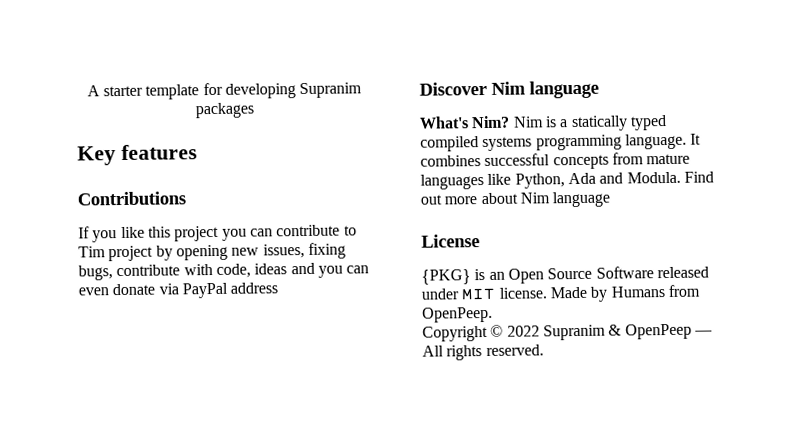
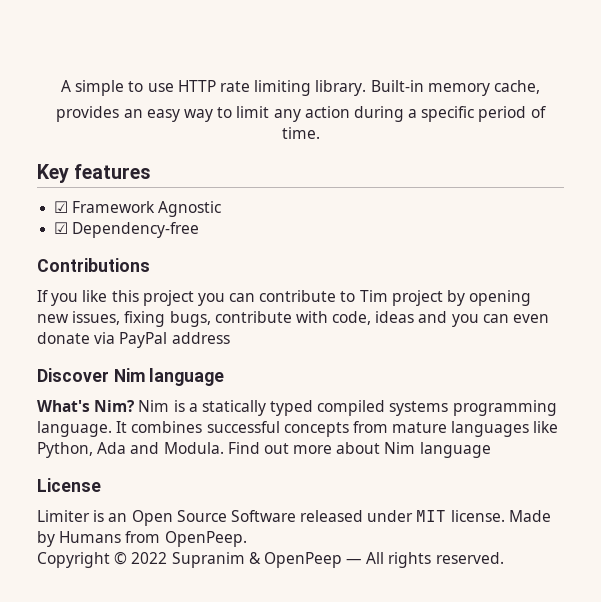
- A starter template for developing Supranim packages
+ A simple to use HTTP rate limiting library. Built-in memory cache,
+ provides an easy way to limit any action during a specific period of time.
  Key features
+ ☑ Framework Agnostic
+ ☑ Dependency-free
- {PKG} is an Open Source Software released under MIT license.
+ Limiter is an Open Source Software released under MIT license.

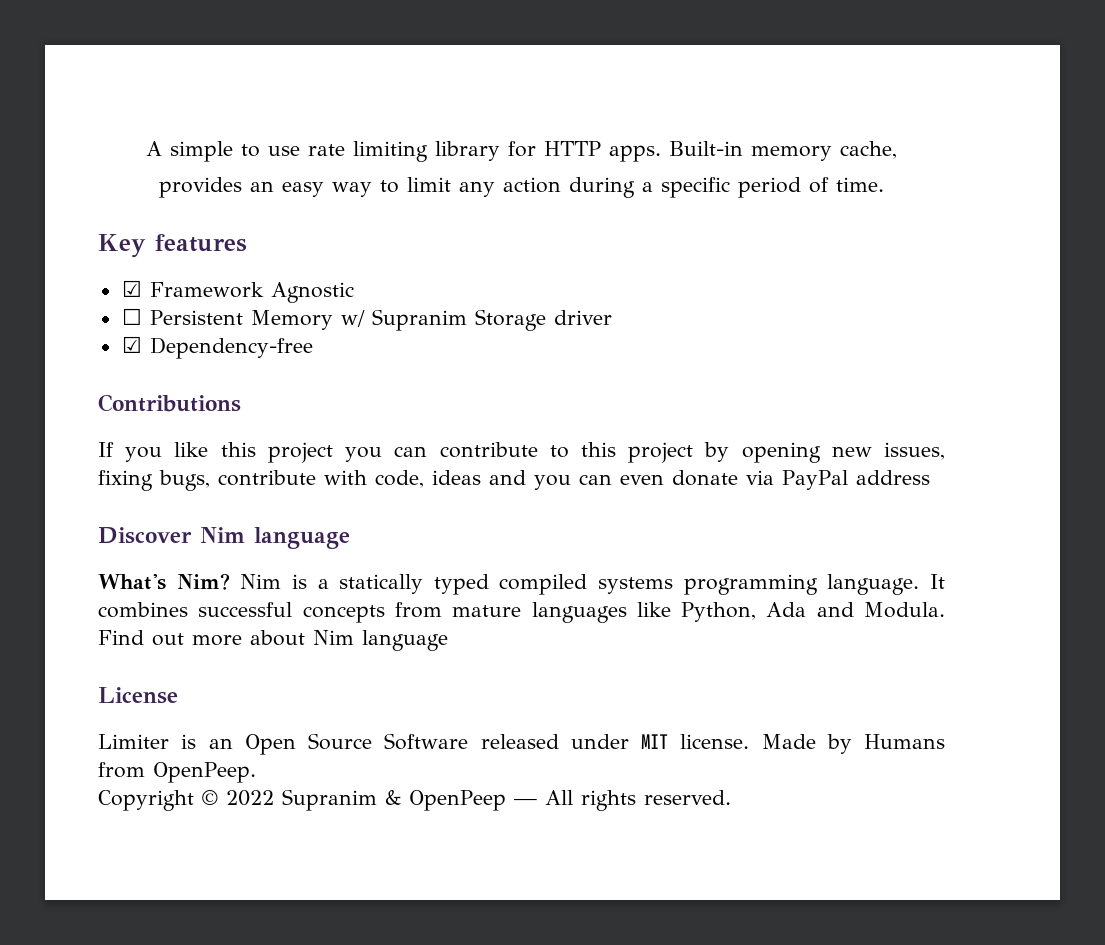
- A simple to use HTTP rate limiting library.
+ A simple to use rate limiting library for HTTP apps.
+ ☐ Persistent Memory w/ Supranim Storage driver
- If you like this project you can contribute to Tim project by opening new issues, fixing bugs, contribute with code, ideas and you can even donate via PayPal address
+ If you like this project you can contribute to this project by opening new issues, fixing bugs, contribute with code, ideas and you can even donate via PayPal address

